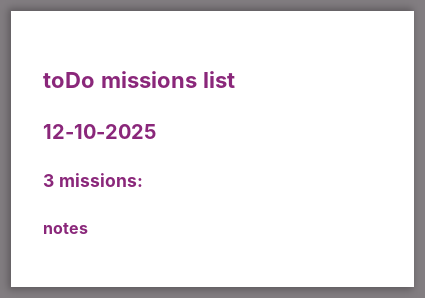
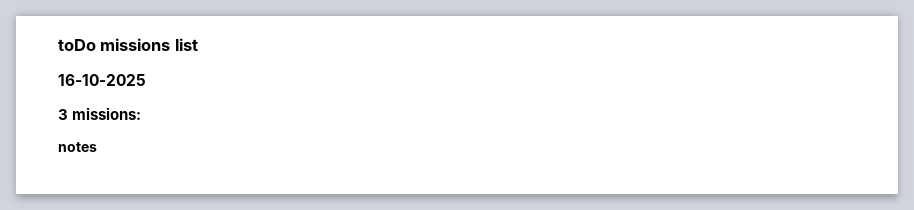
- 12-10-2025
+ 16-10-2025

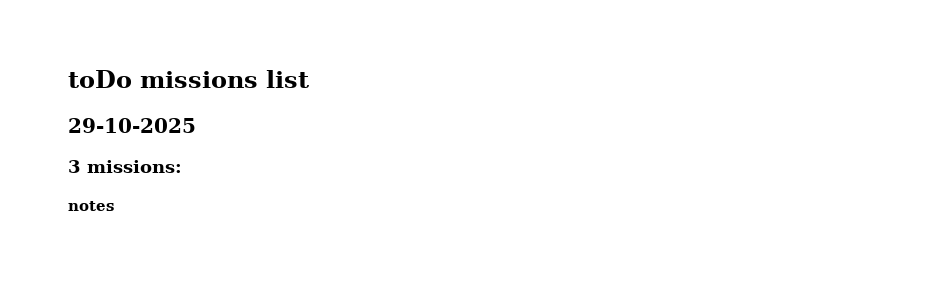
- 16-10-2025
+ 29-10-2025

